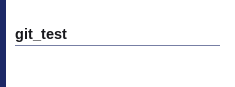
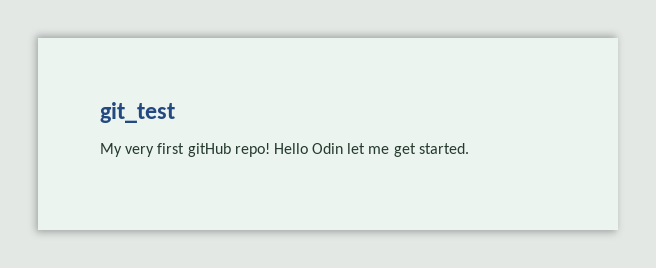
+ My very first gitHub repo! Hello Odin let me get started.

